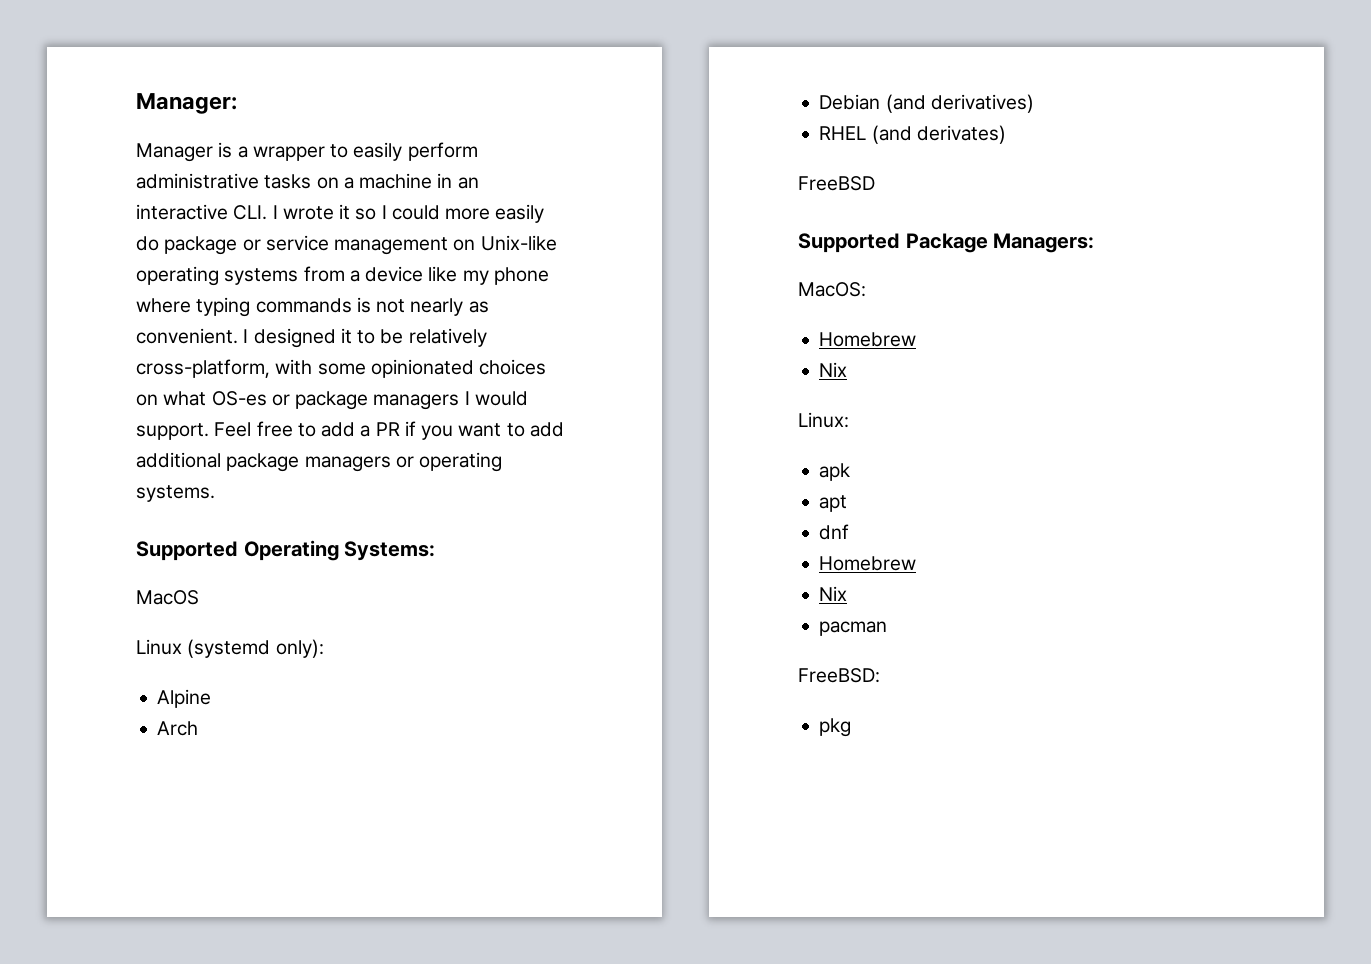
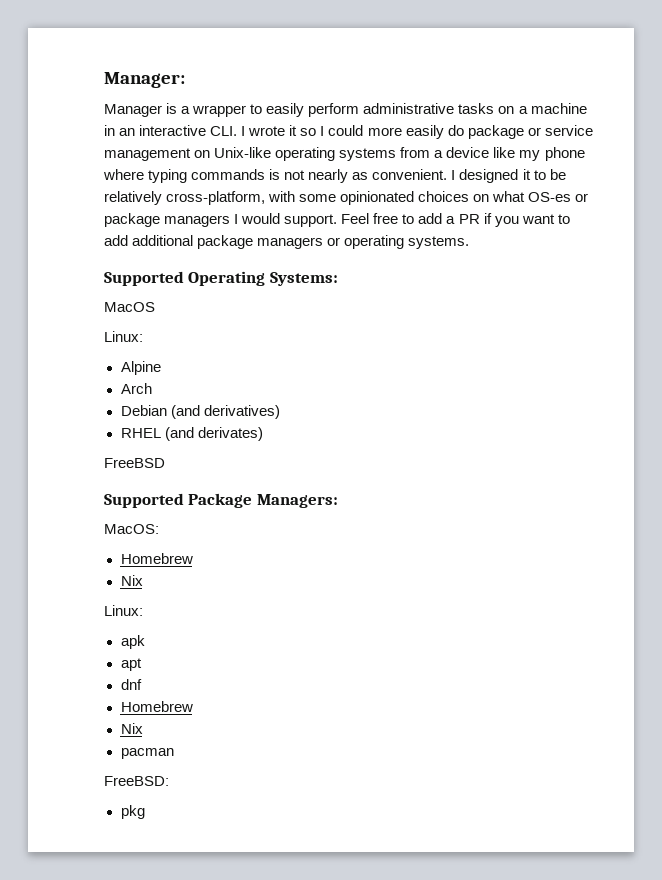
  MacOS
- Linux (systemd only):
+ Linux:

